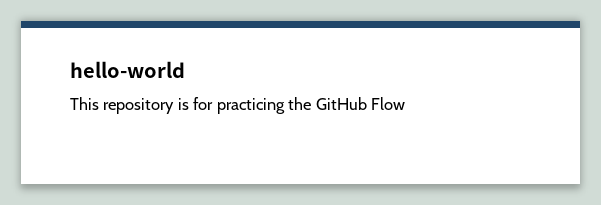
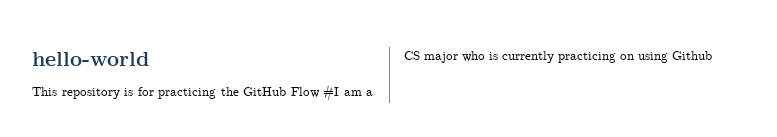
- This repository is for practicing the GitHub Flow
+ This repository is for practicing the GitHub Flow #I am a CS major who is currently practicing on using Github

